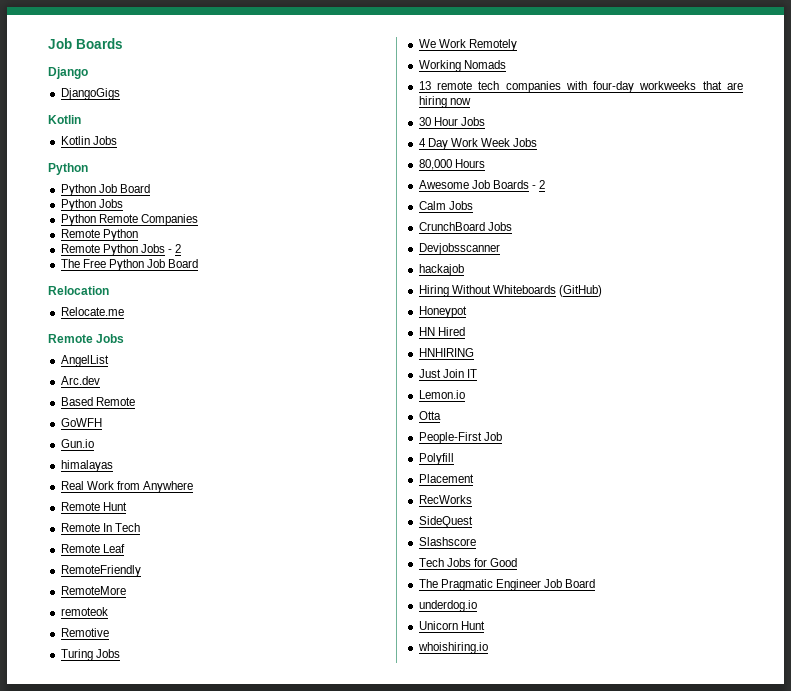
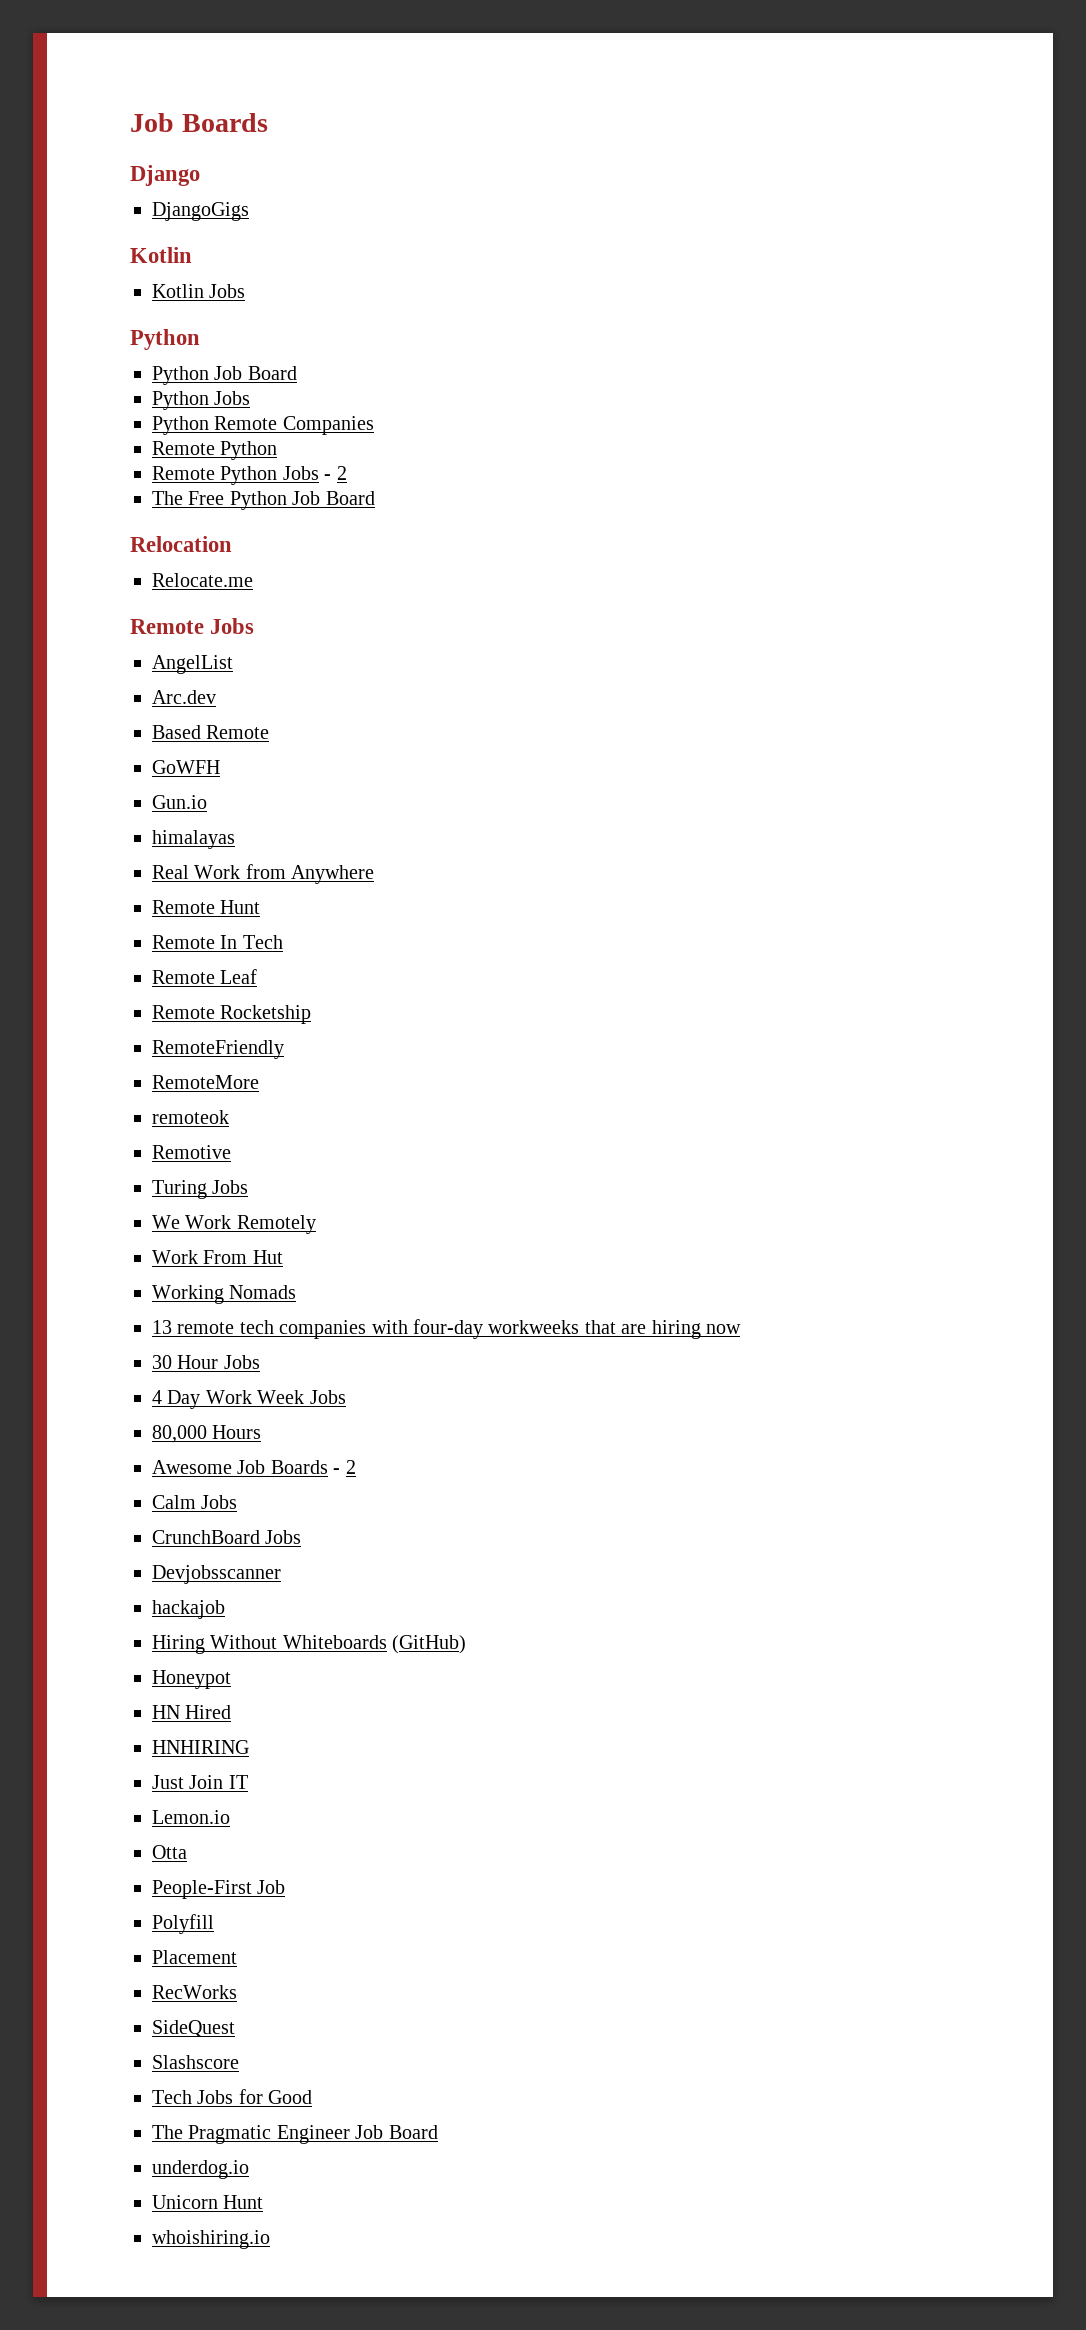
+ Remote Rocketship
+ Work From Hut

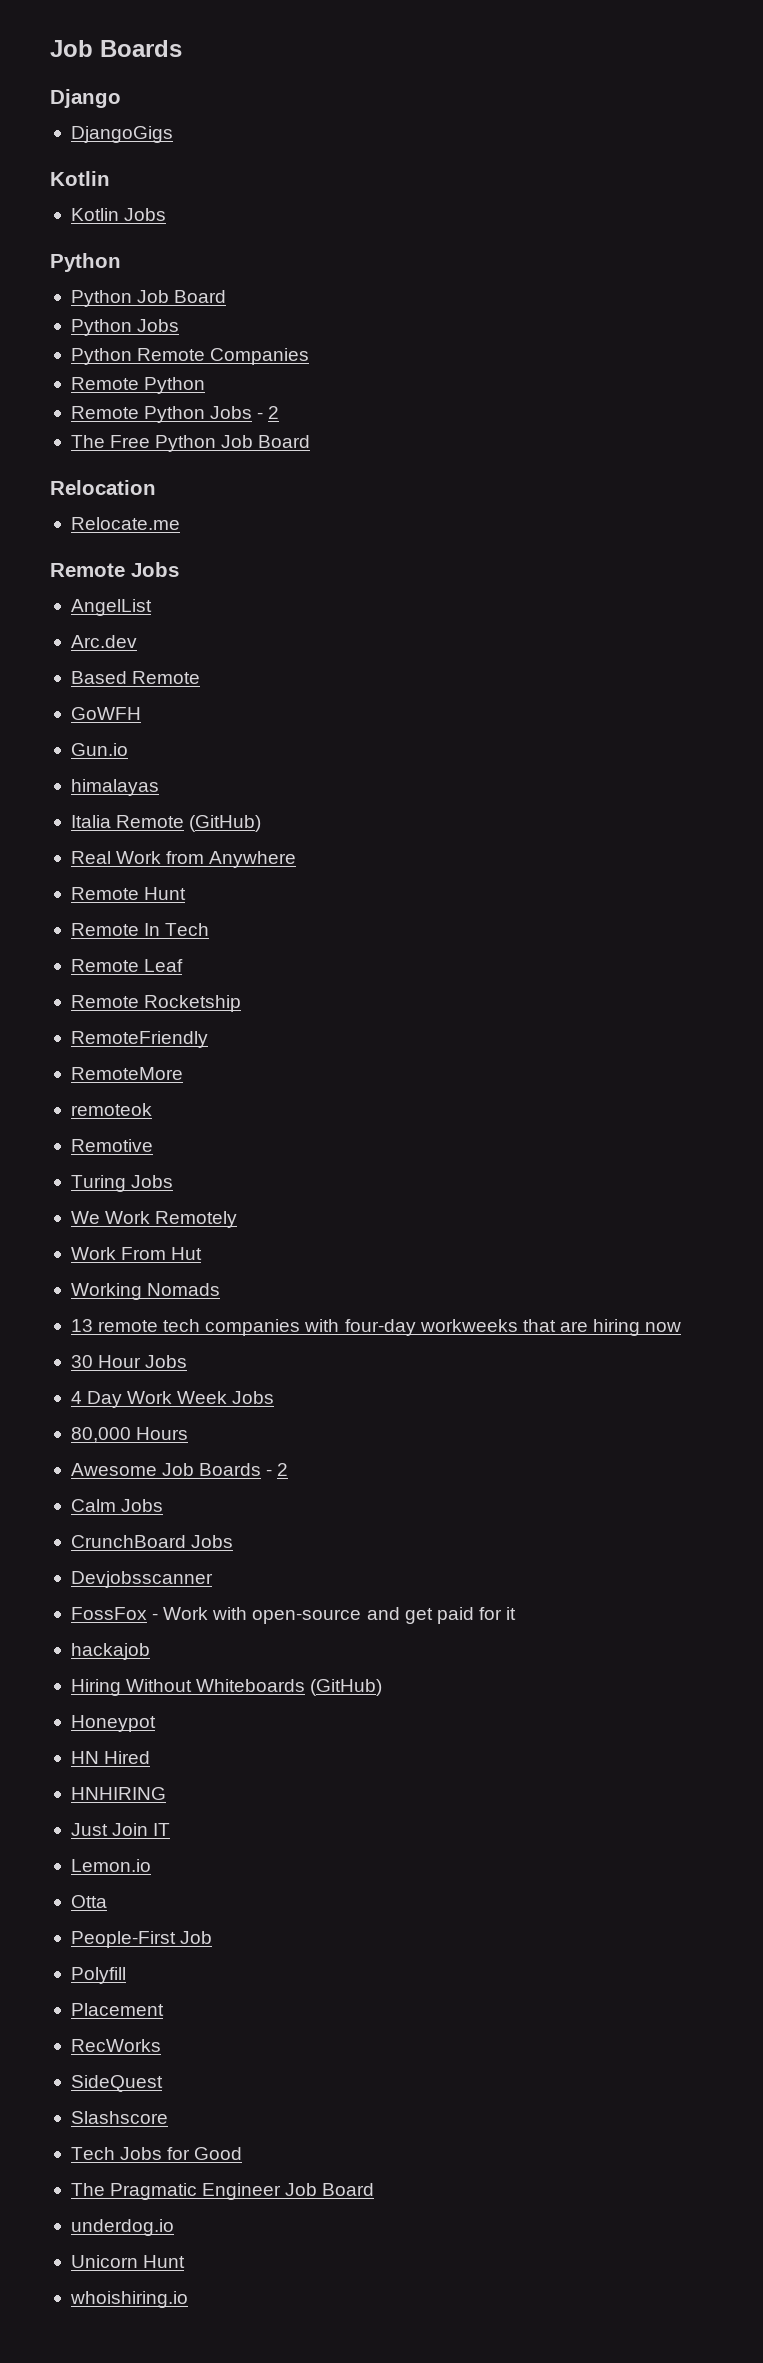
+ Italia Remote (GitHub)
+ FossFox - Work with open-source and get paid for it

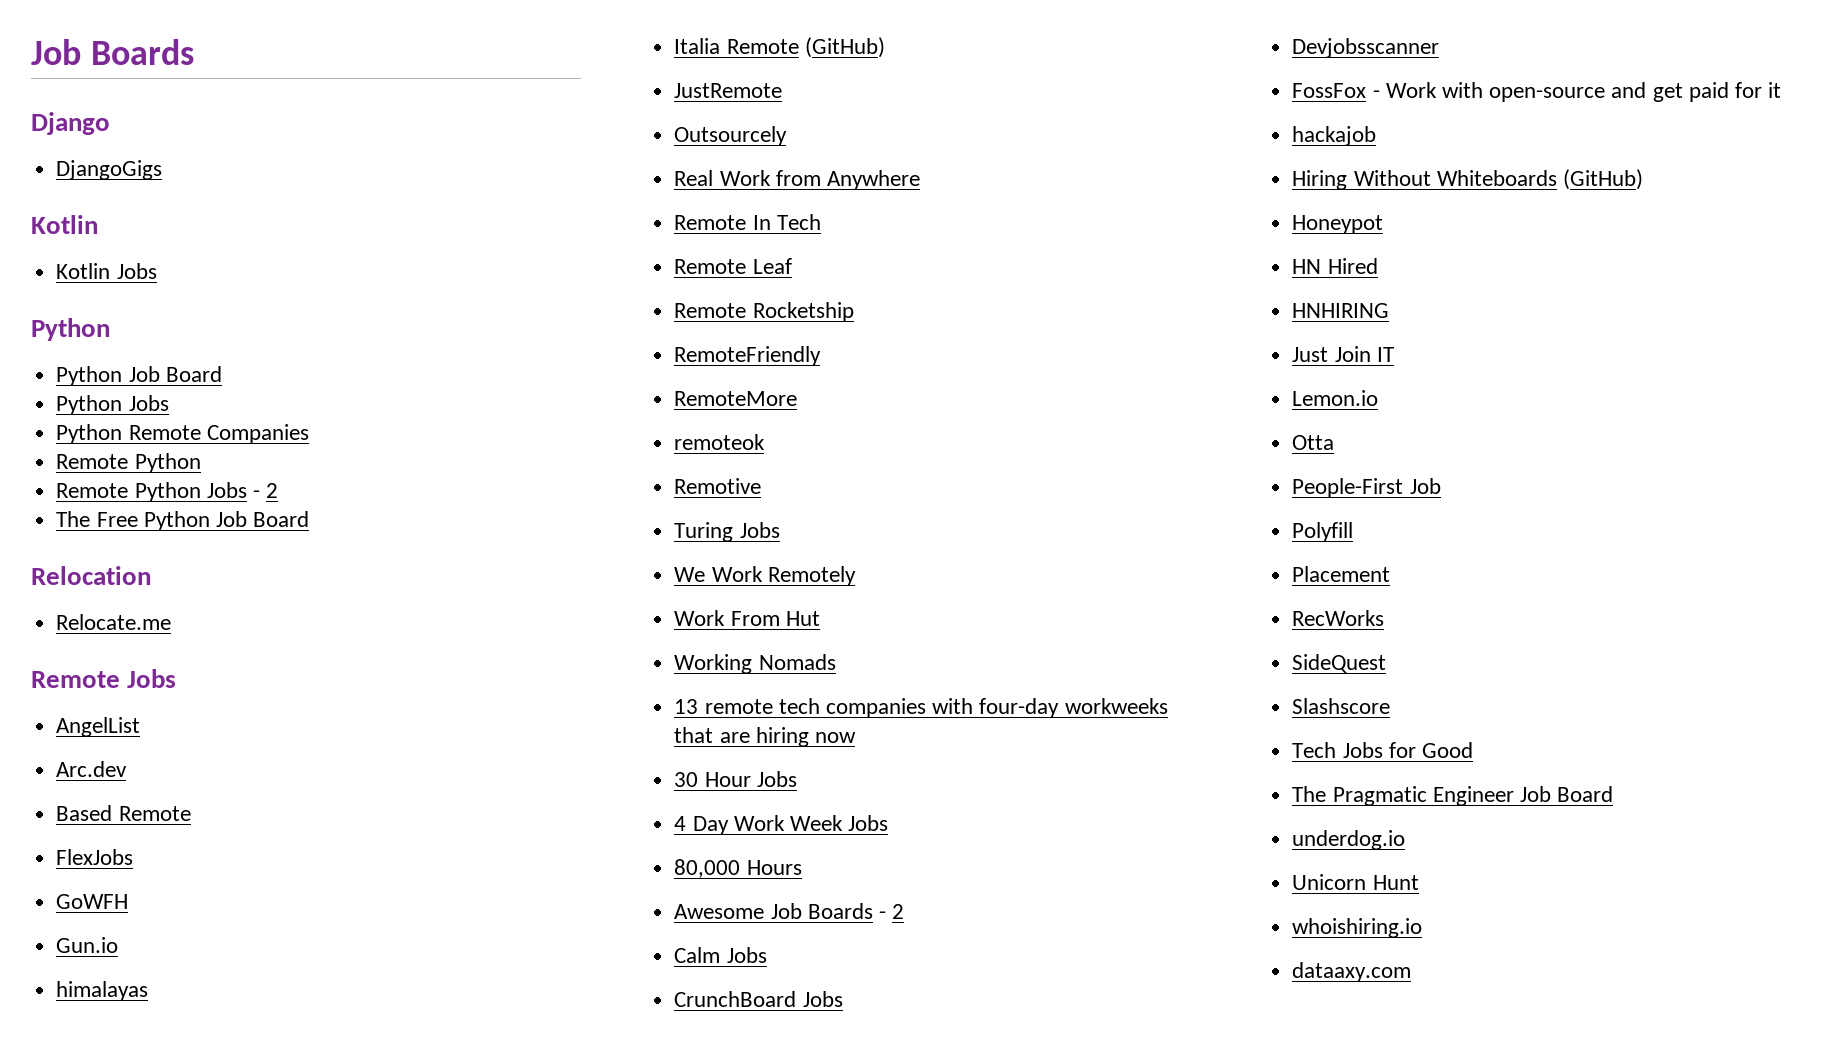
+ FlexJobs
+ JustRemote
+ Outsourcely
- Remote Hunt
+ dataaxy.com

